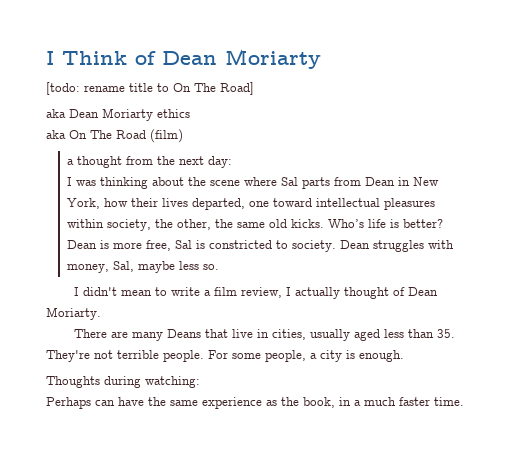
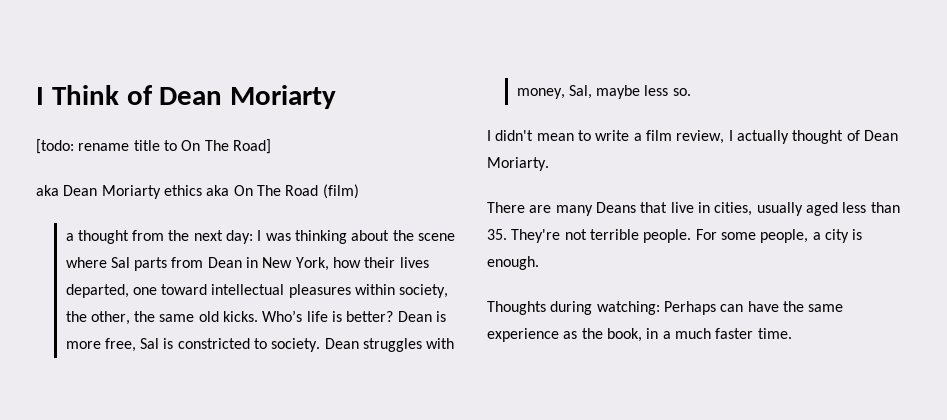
- aka Dean Moriarty ethics
- aka On The Road (film)
+ aka Dean Moriarty ethics aka On The Road (film)
- a thought from the next day:
- I was thinking about the scene where Sal parts from Dean in New York, how their lives departed, one toward intellectual pleasures within society, the other, the same old kicks.
+ a thought from the next day: I was thinking about the scene where Sal parts from Dean in New York, how their lives departed, one toward intellectual pleasures within society, the other, the same old kicks.
- Thoughts during watching:
- Perhaps can have the same experience as the book, in a much faster time.
+ Thoughts during watching: Perhaps can have the same experience as the book, in a much faster time.

